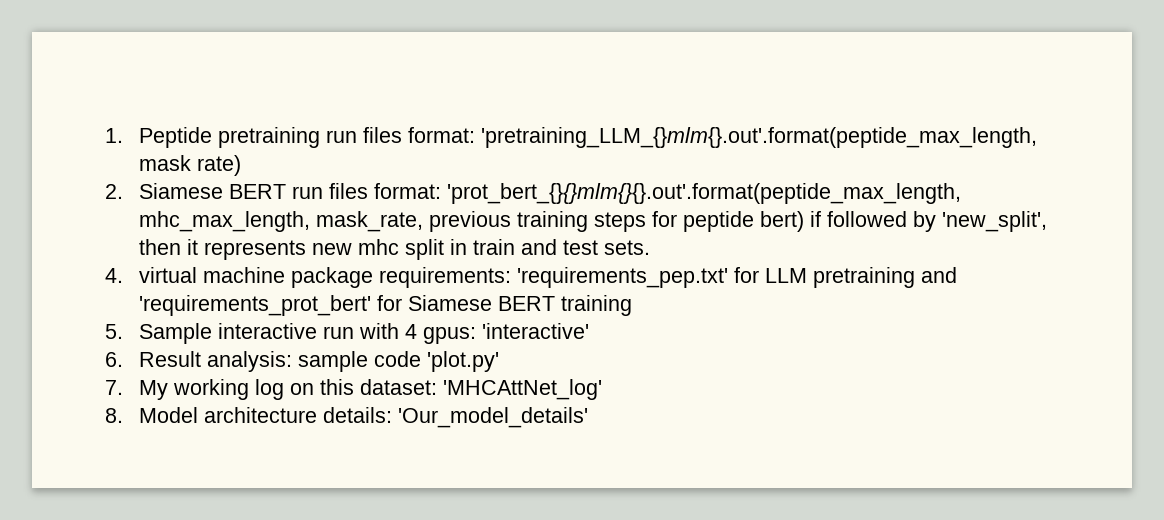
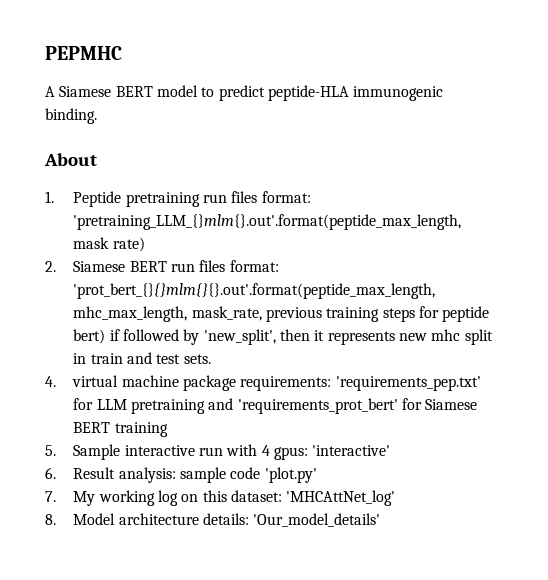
+ PEPMHC
+ A Siamese BERT model to predict peptide-HLA immunogenic binding.
+ About

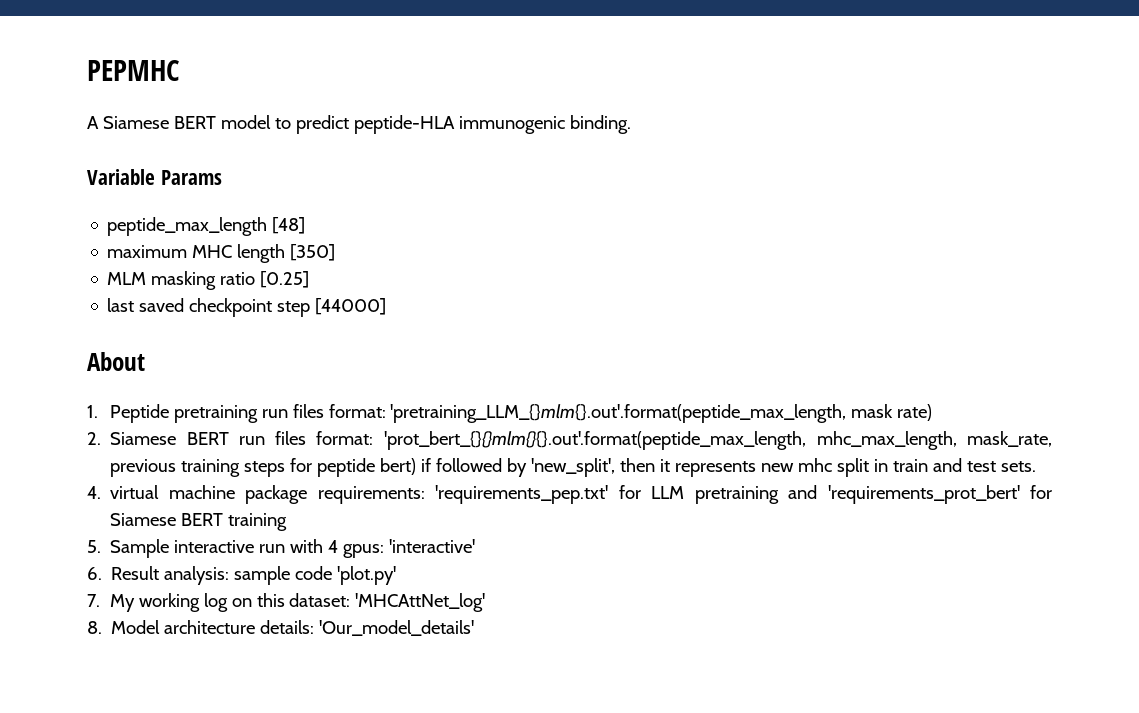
+ Variable Params
+ peptide_max_length [48]
+ maximum MHC length [350]
+ MLM masking ratio [0.25]
+ last saved checkpoint step [44000]

